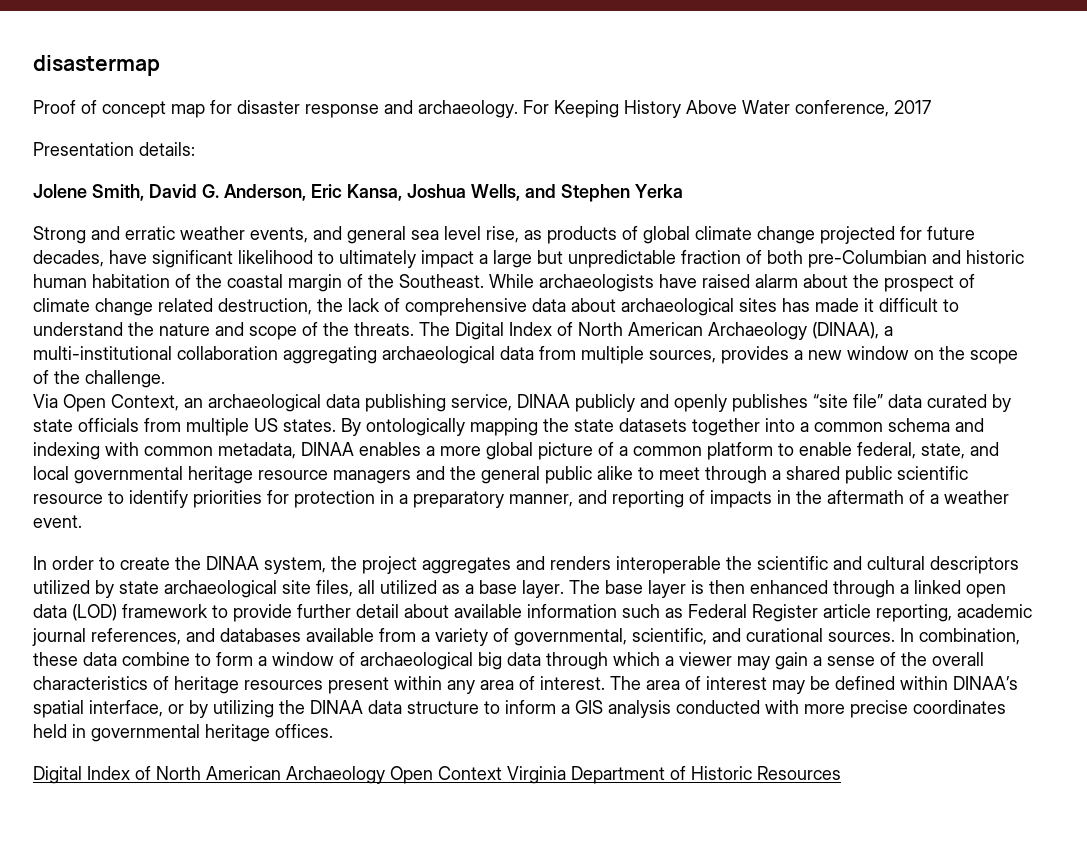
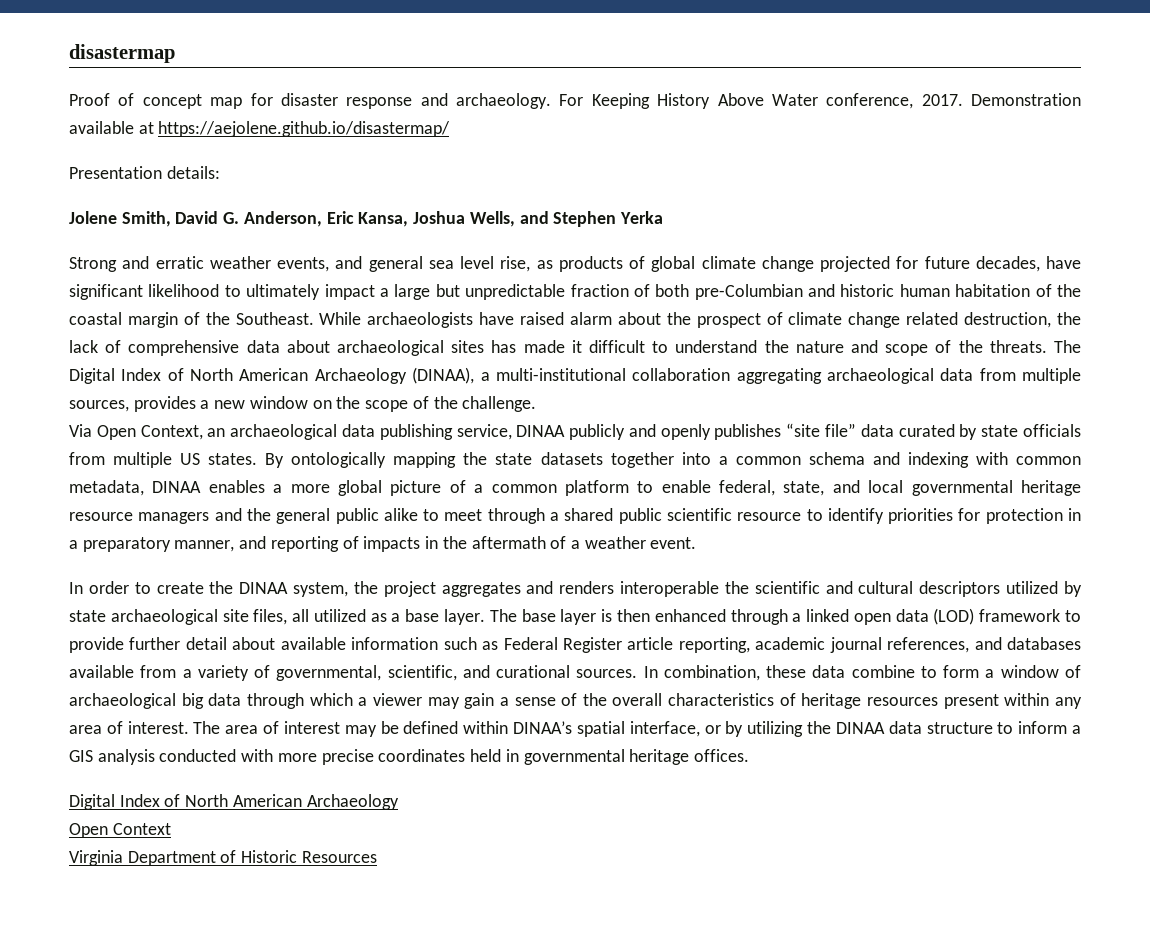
- For Keeping History Above Water conference, 2017
+ For Keeping History Above Water conference, 2017. Demonstration available at https://aejolene.github.io/disastermap/
  The area of interest may be defined within DINAA’s spatial interface, or by utilizing the DINAA data structure to inform a GIS analysis conducted with more precise coordinates held in governmental heritage offices.
- Digital Index of North American Archaeology Open Context Virginia Department of Historic Resources
+ Digital Index of North American Archaeology
+ Open Context
+ Virginia Department of Historic Resources

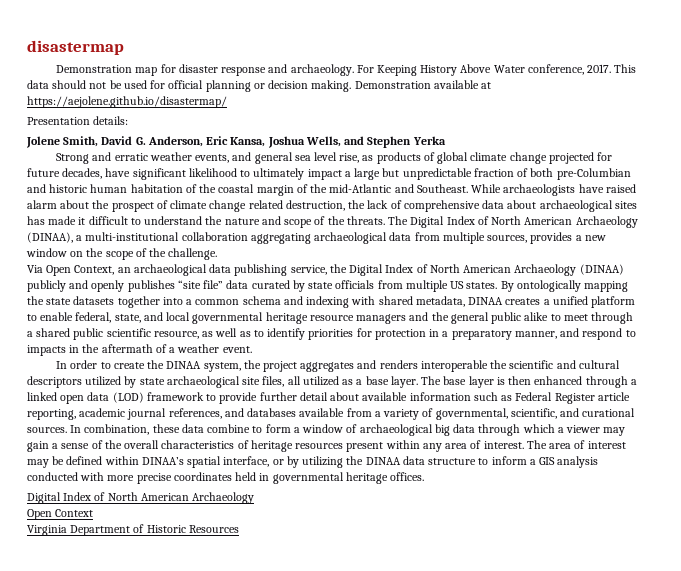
- Proof of concept map for disaster response and archaeology.
+ Demonstration map for disaster response and archaeology.
+ This data should not be used for official planning or decision making.
- Strong and erratic weather events, and general sea level rise, as products of global climate change projected for future decades, have significant likelihood to ultimately impact a large but unpredictable fraction of both pre-Columbian and historic human habitation of the coastal margin of the Southeast.
+ Strong and erratic weather events, and general sea level rise, as products of global climate change projected for future decades, have significant likelihood to ultimately impact a large but unpredictable fraction of both pre-Columbian and historic human habitation of the coastal margin of the mid-Atlantic and Southeast.
- Via Open Context, an archaeological data publishing service, DINAA publicly and openly publishes “site file” data curated by state officials from multiple US states.
+ Via Open Context, an archaeological data publishing service, the Digital Index of North American Archaeology (DINAA) publicly and openly publishes “site file” data curated by state officials from multiple US states.
- By ontologically mapping the state datasets together into a common schema and indexing with common metadata, DINAA enables a more global picture of a common platform to enable federal, state, and local governmental heritage resource managers and the general public alike to meet through a shared public scientific resource to identify priorities for protection in a preparatory manner, and reporting of impacts in the aftermath of a weather event.
+ By ontologically mapping the state datasets together into a common schema and indexing with shared metadata, DINAA creates a unified platform to enable federal, state, and local governmental heritage resource managers and the general public alike to meet through a shared public scientific resource, as well as to identify priorities for protection in a preparatory manner, and respond to impacts in the aftermath of a weather event.

